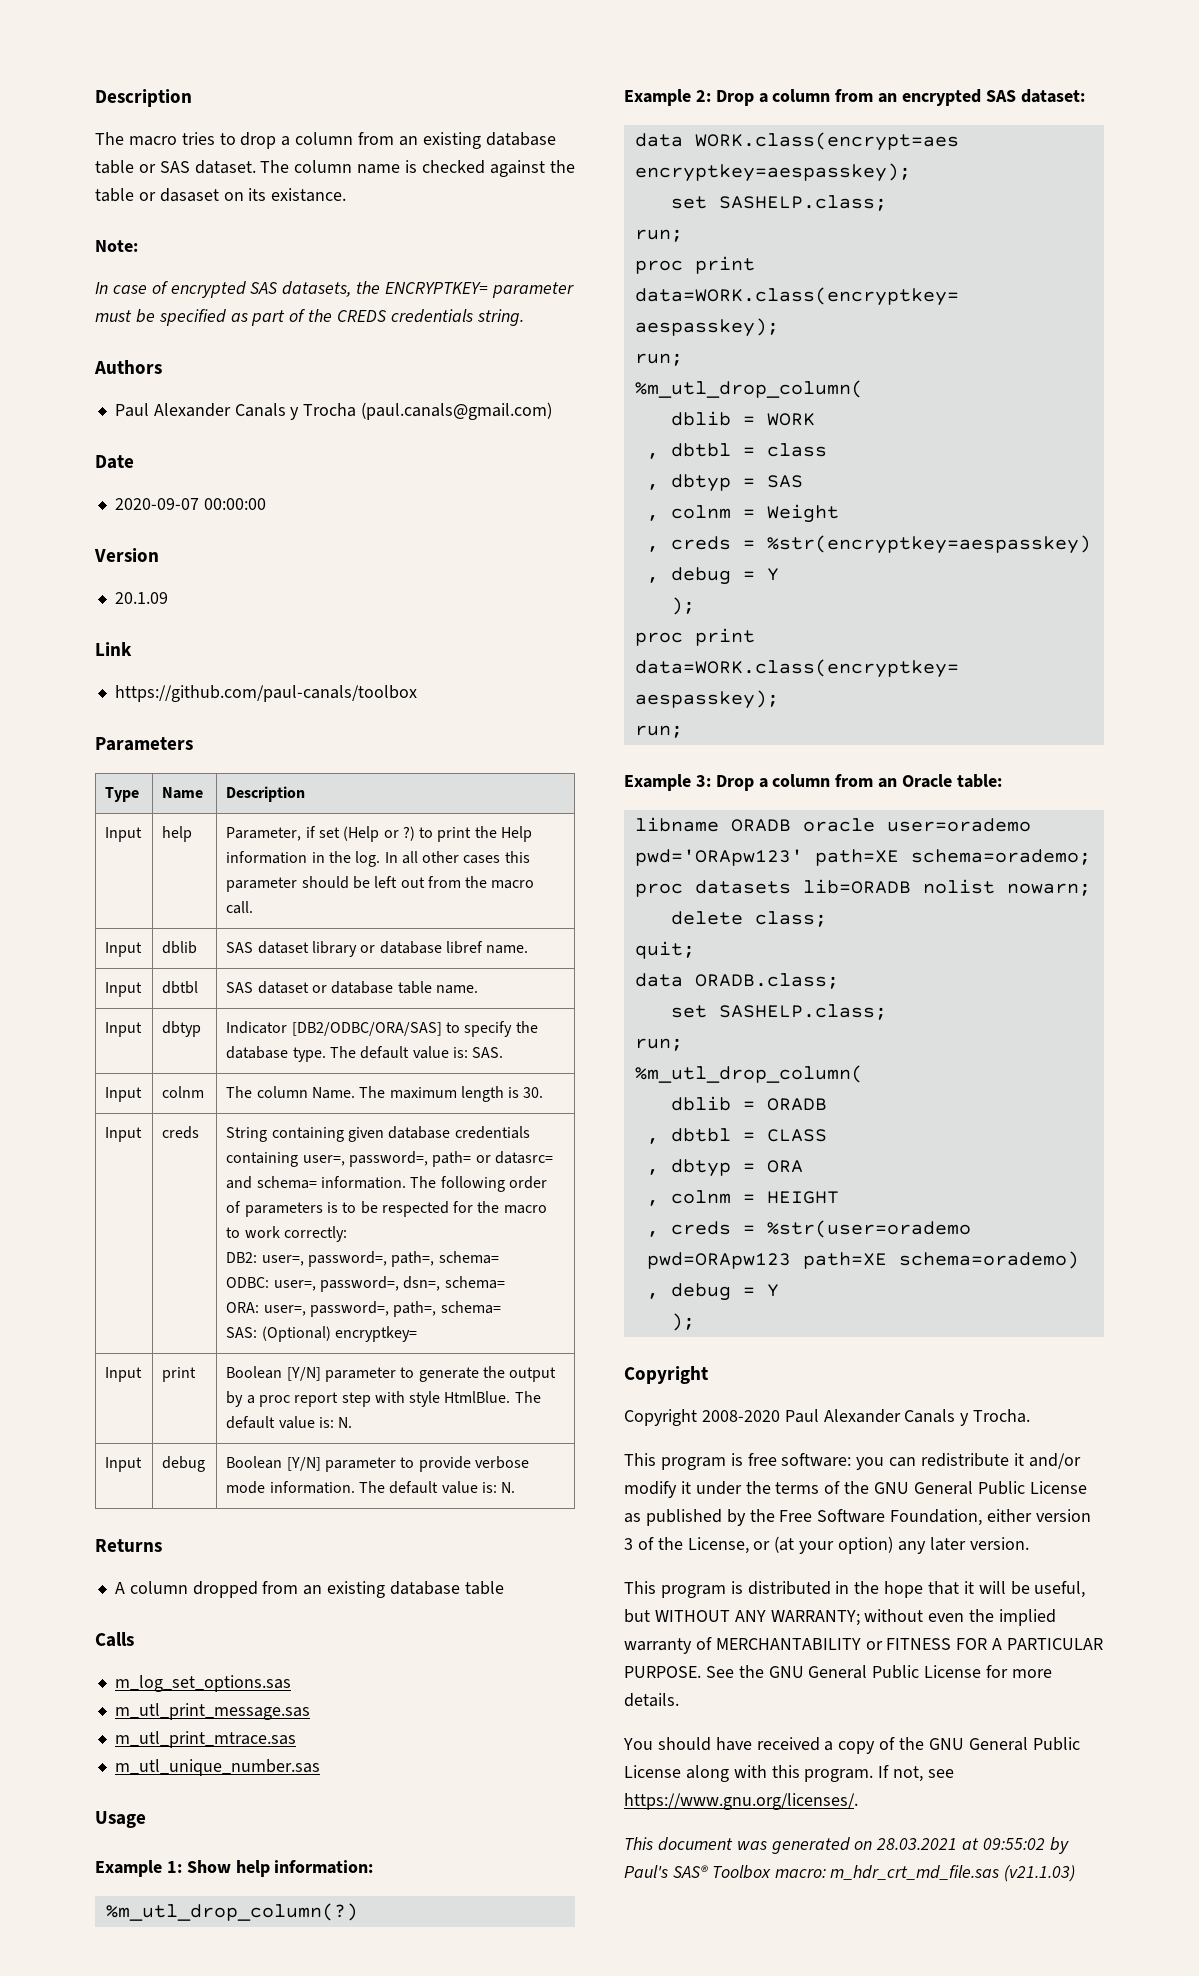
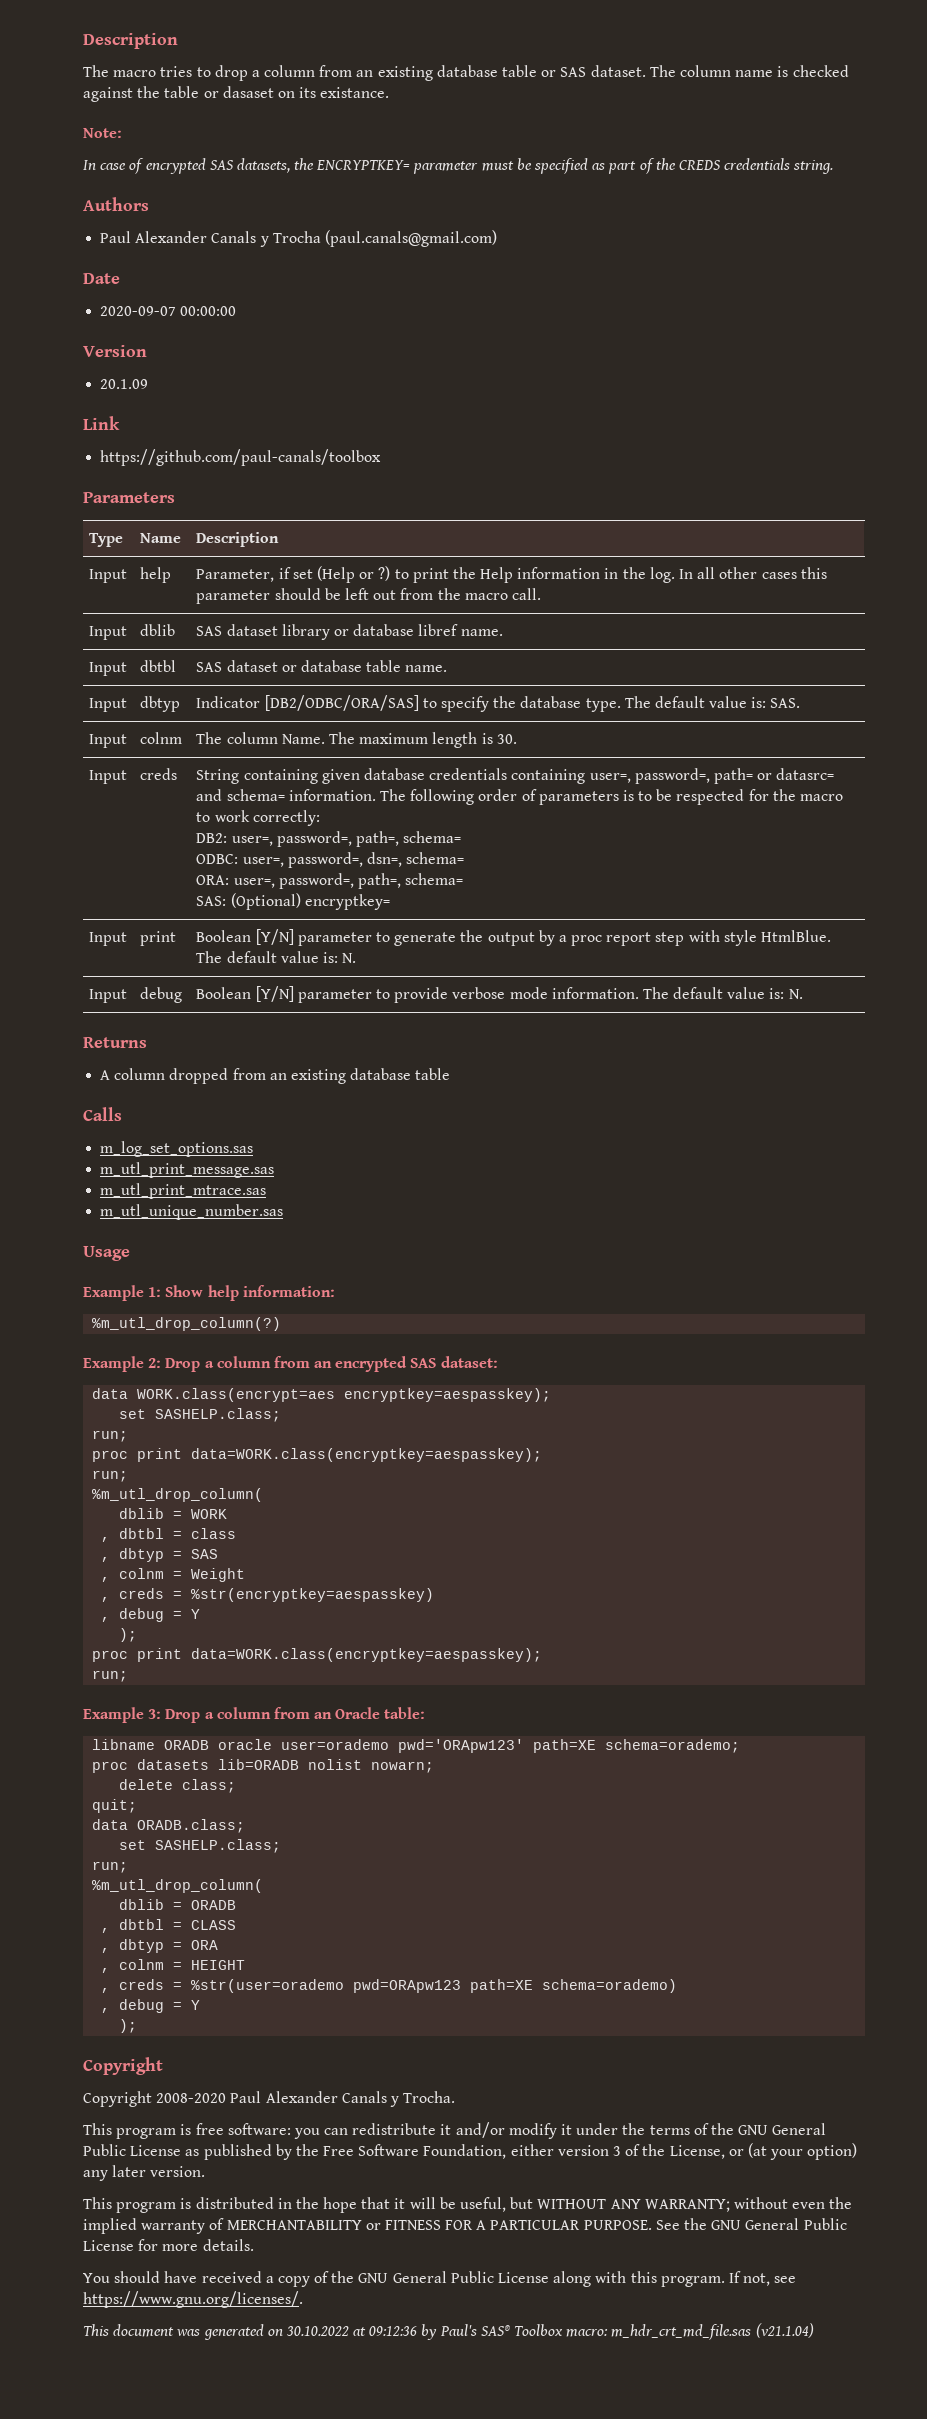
- This document was generated on 28.03.2021 at 09:55:02 by Paul's SAS® Toolbox macro: m_hdr_crt_md_file.sas (v21.1.03)
+ This document was generated on 30.10.2022 at 09:12:36 by Paul's SAS® Toolbox macro: m_hdr_crt_md_file.sas (v21.1.04)

